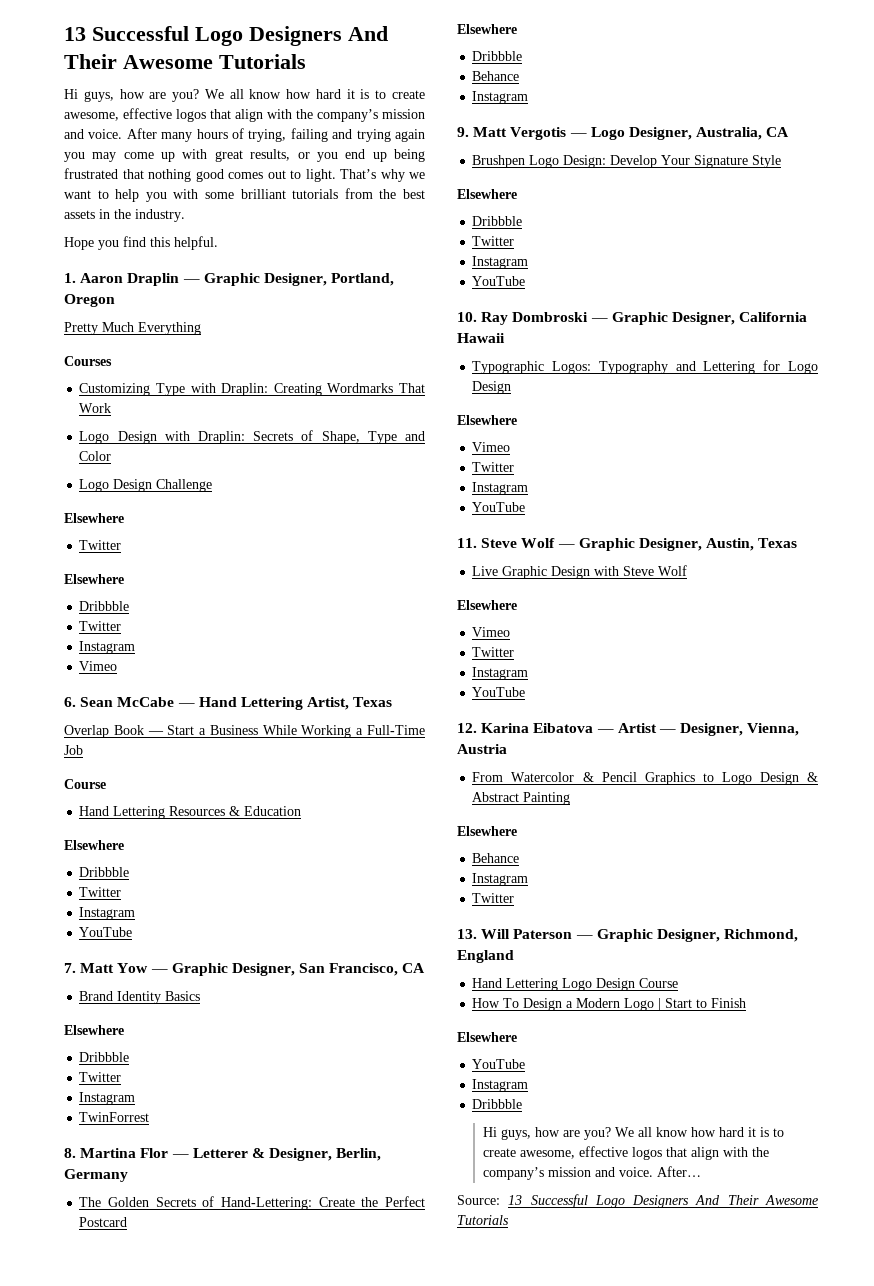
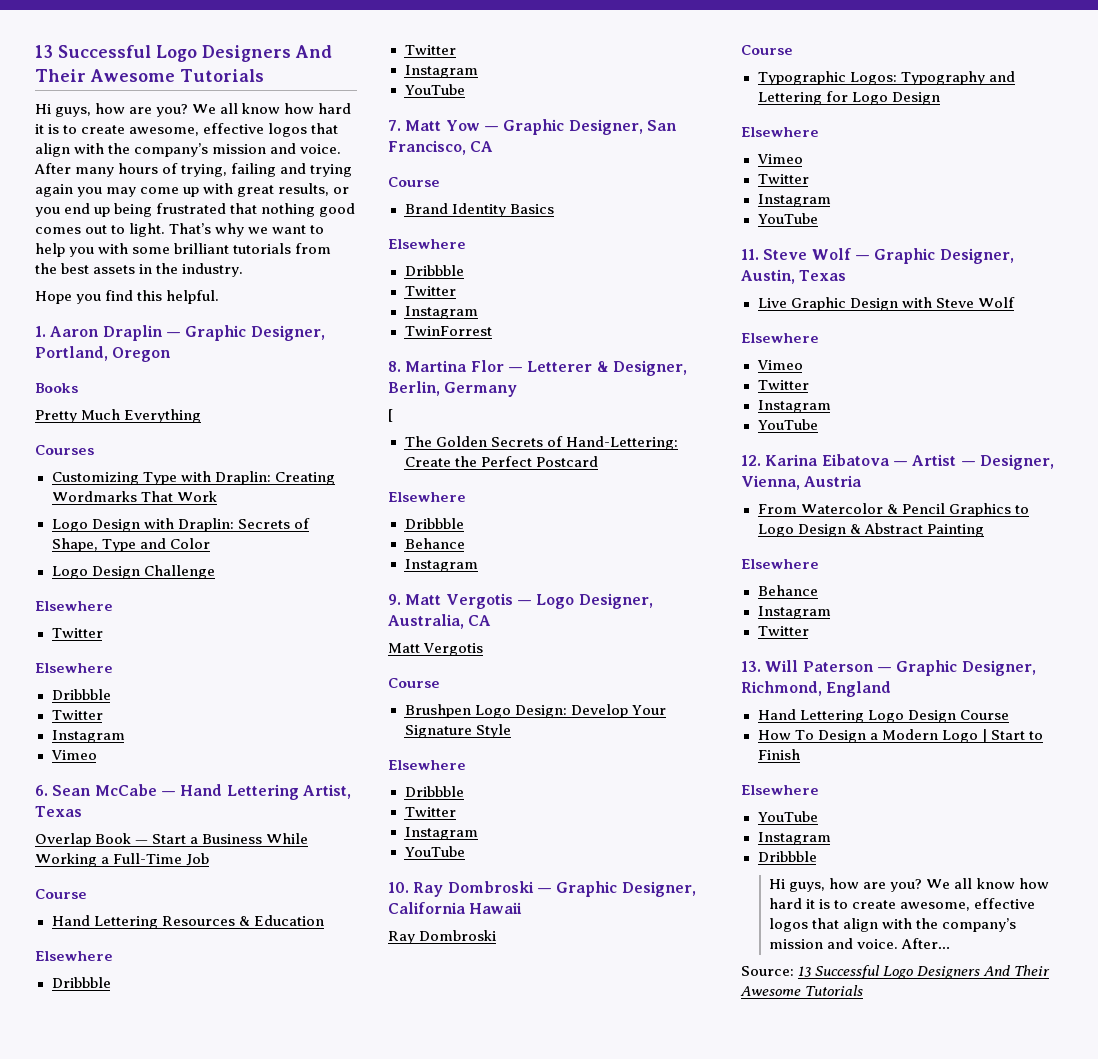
+ Books
  7. Matt Yow — Graphic Designer, San Francisco, CA
+ Course
+ [
  9. Matt Vergotis — Logo Designer, Australia, CA
+ Matt Vergotis
+ Course
  10. Ray Dombroski — Graphic Designer, California Hawaii
+ Ray Dombroski
+ Course

